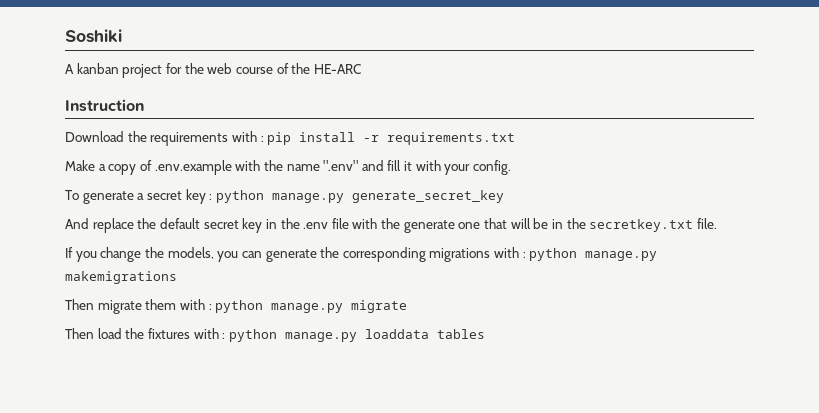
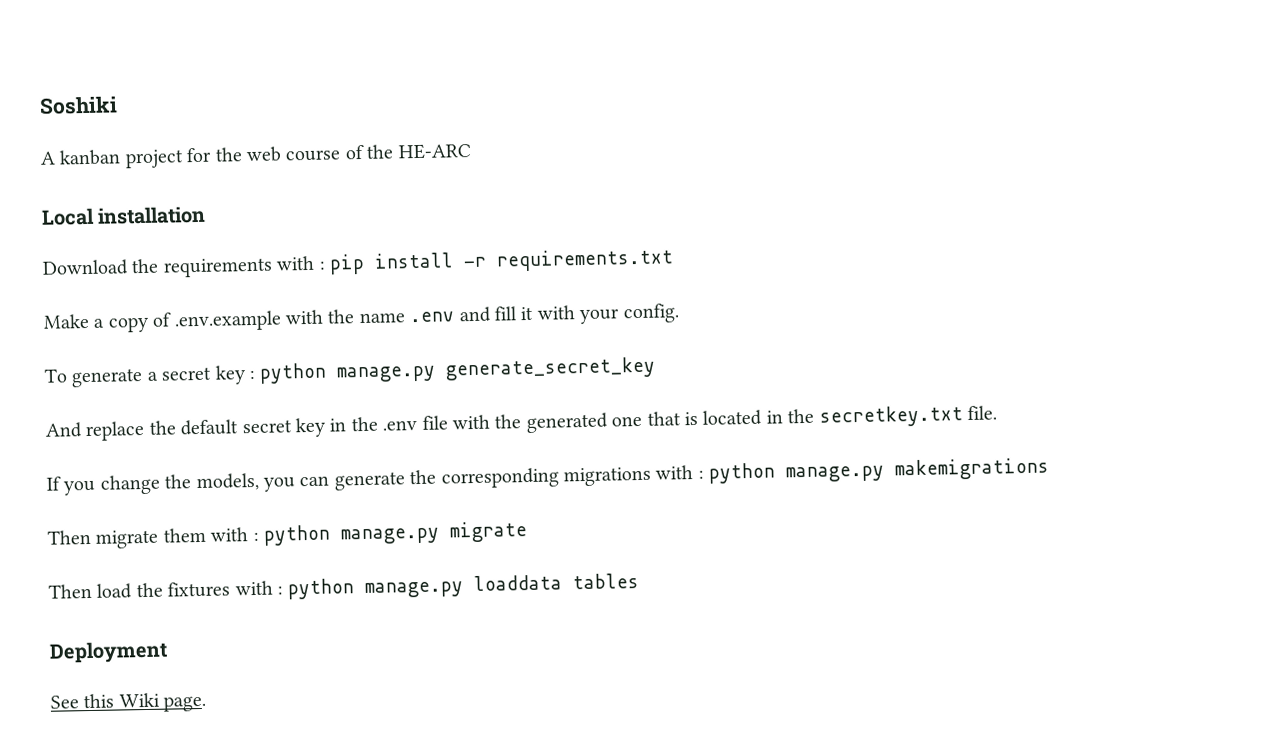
- Instruction
+ Local installation
- Make a copy of .env.example with the name ".env" and fill it with your config.
+ Make a copy of .env.example with the name .env and fill it with your config.
- And replace the default secret key in the .env file with the generate one that will be in the secretkey.txt file.
+ And replace the default secret key in the .env file with the generated one that is located in the secretkey.txt file.
+ Deployment
+ See this Wiki page.

